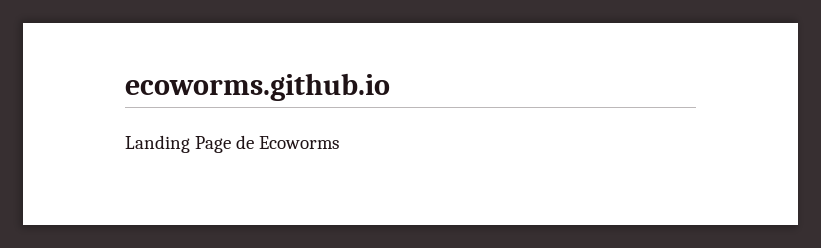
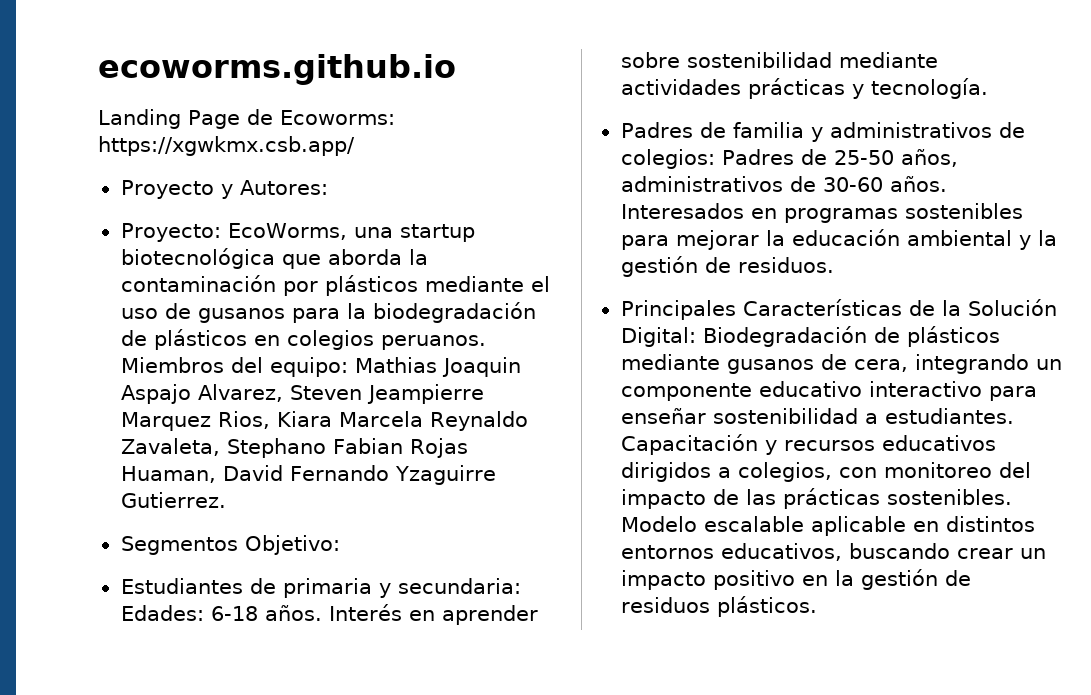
- Landing Page de Ecoworms
+ Landing Page de Ecoworms: https://xgwkmx.csb.app/
+ Proyecto y Autores:
+ Proyecto: EcoWorms, una startup biotecnológica que aborda la contaminación por plásticos mediante el uso de gusanos para la biodegradación de plásticos en colegios peruanos. Miembros del equipo: Mathias Joaquin Aspajo Alvarez, Steven Jeampierre Marquez Rios, Kiara Marcela Reynaldo Zavaleta, Stephano Fabian Rojas Huaman, David Fernando Yzaguirre Gutierrez.
+ Segmentos Objetivo:
+ Estudiantes de primaria y secundaria: Edades: 6-18 años. Interés en aprender sobre sostenibilidad mediante actividades prácticas y tecnología.
+ Padres de familia y administrativos de colegios: Padres de 25-50 años, administrativos de 30-60 años. Interesados en programas sostenibles para mejorar la educación ambiental y la gestión de residuos.
+ Principales Características de la Solución Digital: Biodegradación de plásticos mediante gusanos de cera, integrando un componente educativo interactivo para enseñar sostenibilidad a estudiantes. Capacitación y recursos educativos dirigidos a colegios, con monitoreo del impacto de las prácticas sostenibles. Modelo escalable aplicable en distintos entornos educativos, buscando crear un impacto positivo en la gestión de residuos plásticos.

